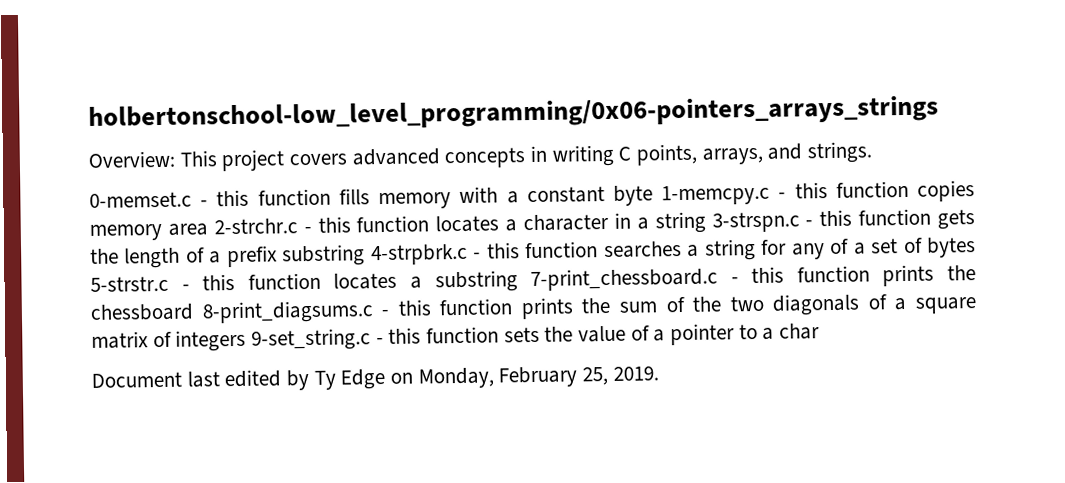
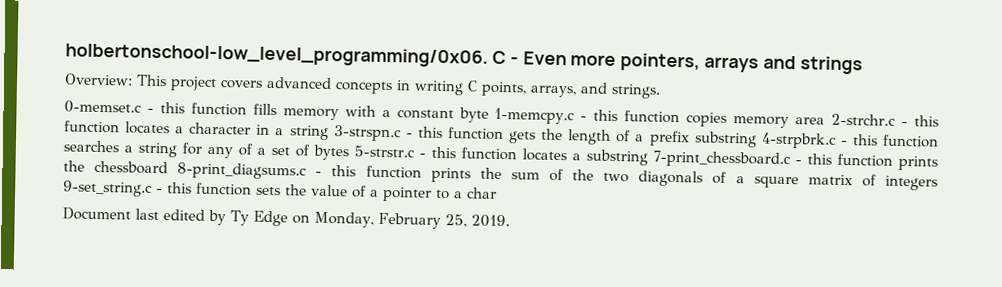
- holbertonschool-low_level_programming/0x06-pointers_arrays_strings
+ holbertonschool-low_level_programming/0x06. C - Even more pointers, arrays and strings

